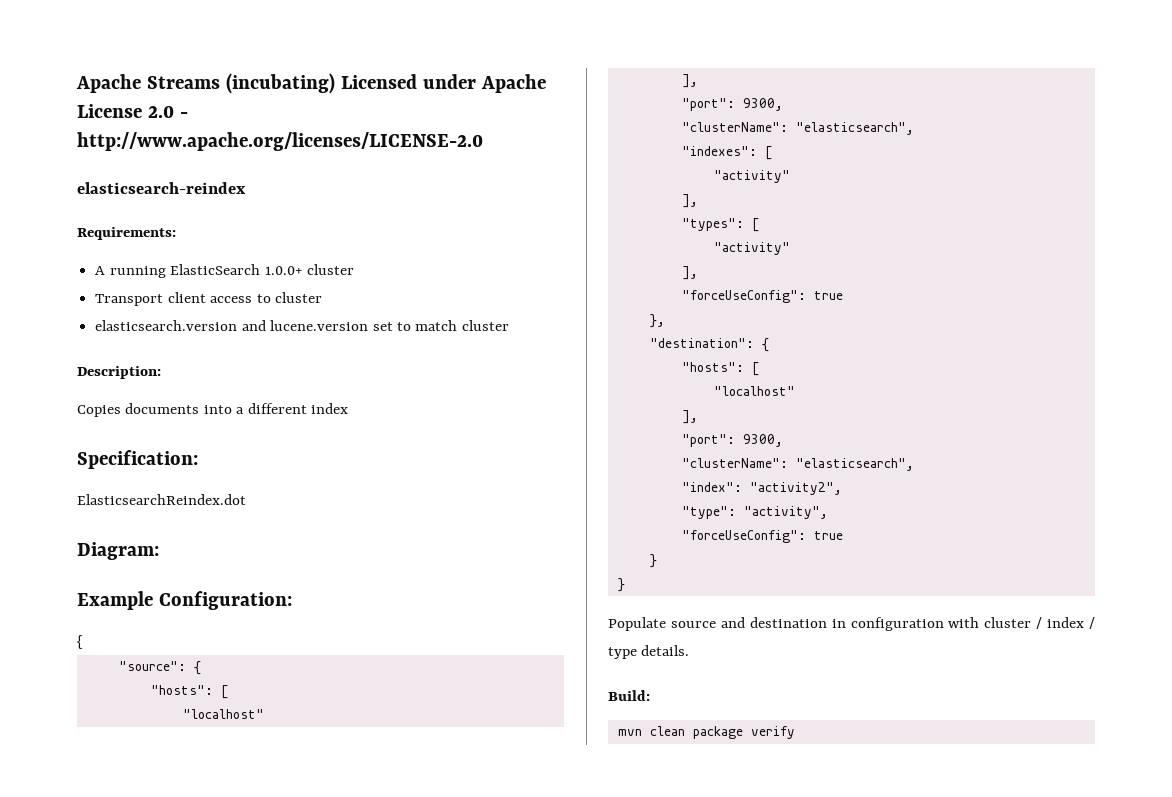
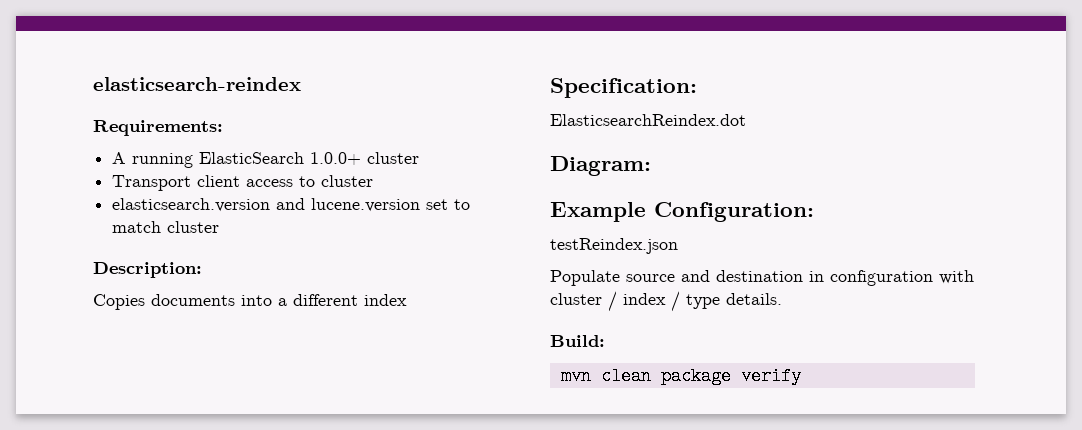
- Apache Streams (incubating) Licensed under Apache License 2.0 - http://www.apache.org/licenses/LICENSE-2.0
  Example Configuration:
- {
- "source": {
- "hosts": [
- "localhost"
- ],
- "port": 9300,
- "clusterName": "elasticsearch",
- "indexes": [
- "activity"
- ],
- "types": [
- "activity"
- ],
- "forceUseConfig": true
- },
- "destination": {
- "hosts": [
- "localhost"
- ],
- "port": 9300,
- "clusterName": "elasticsearch",
- "index": "activity2",
- "type": "activity",
- "forceUseConfig": true
- }
- }
+ testReindex.json

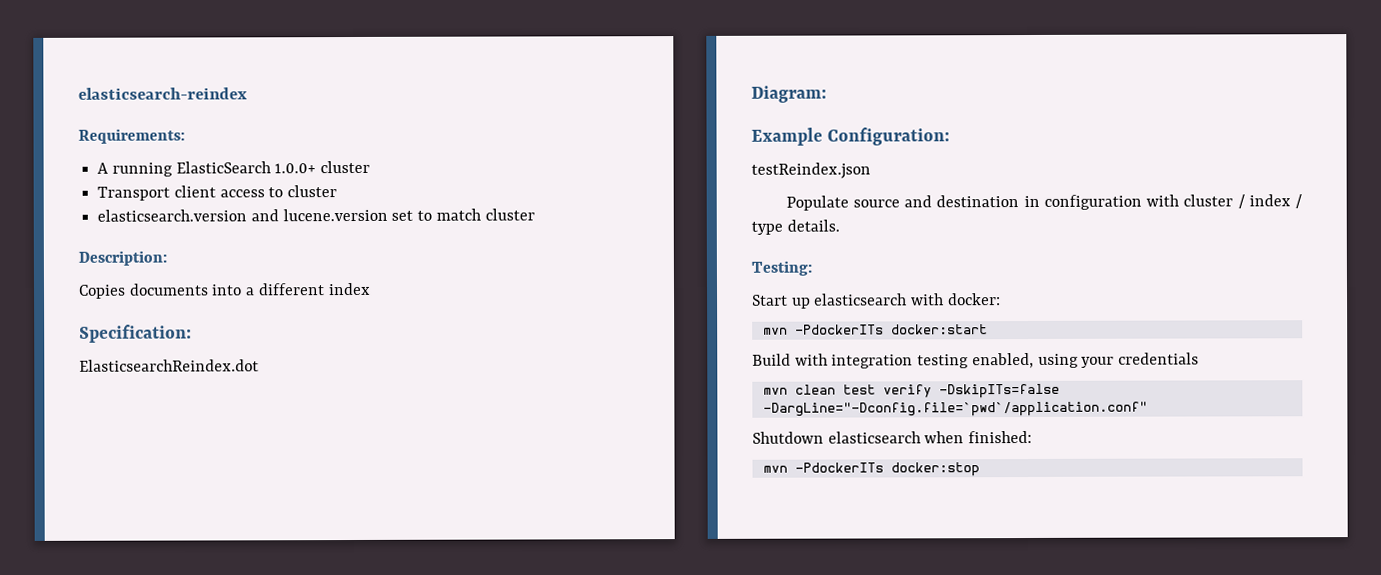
- Build:
- mvn clean package verify
+ Testing:
+ Start up elasticsearch with docker:
+ mvn -PdockerITs docker:start
+ Build with integration testing enabled, using your credentials
+ mvn clean test verify -DskipITs=false -DargLine="-Dconfig.file=`pwd`/application.conf"
+ Shutdown elasticsearch when finished:
+ mvn -PdockerITs docker:stop

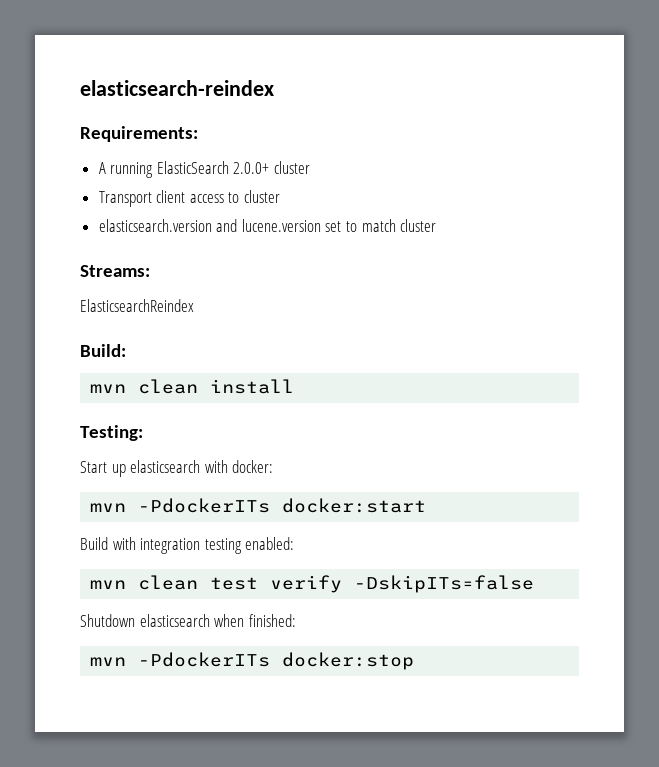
- A running ElasticSearch 1.0.0+ cluster
+ A running ElasticSearch 2.0.0+ cluster
- Description:
- Copies documents into a different index
- Specification:
- ElasticsearchReindex.dot
- Diagram:
- Example Configuration:
- testReindex.json
- Populate source and destination in configuration with cluster / index / type details.
+ Streams:
+ ElasticsearchReindex
+ Build:
+ mvn clean install
- Build with integration testing enabled, using your credentials
+ Build with integration testing enabled:
- mvn clean test verify -DskipITs=false -DargLine="-Dconfig.file=`pwd`/application.conf"
+ mvn clean test verify -DskipITs=false

